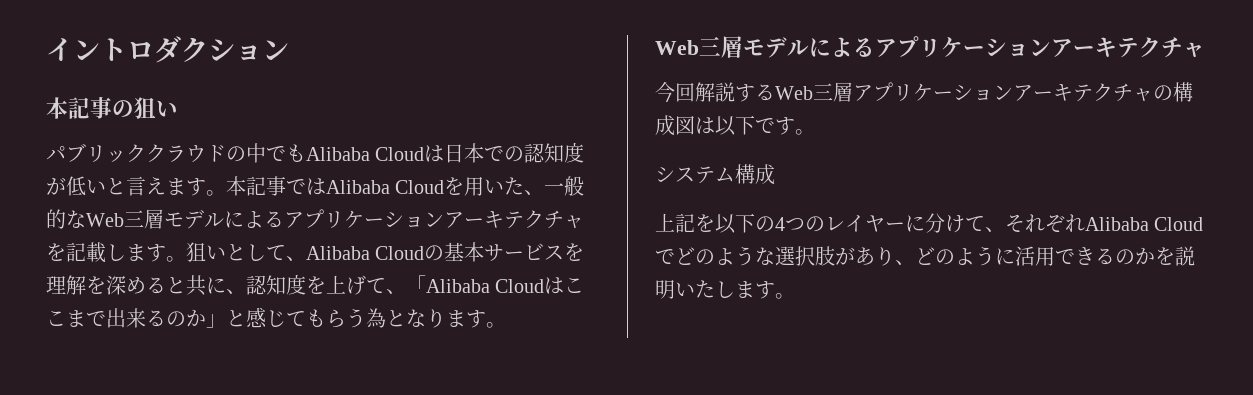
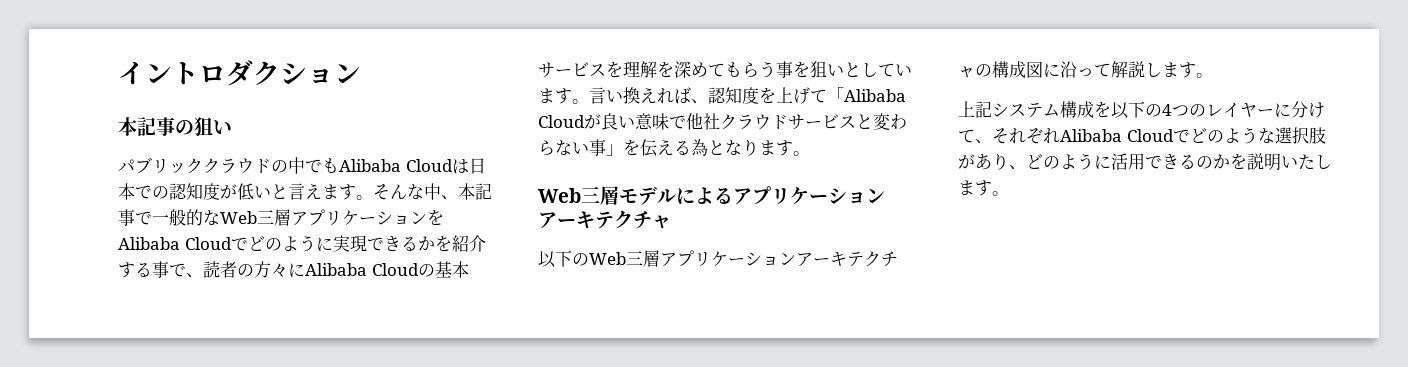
- 本記事ではAlibaba Cloudを用いた、一般的なWeb三層モデルによるアプリケーションアーキテクチャを記載します。狙いとして、Alibaba Cloudの基本サービスを理解を深めると共に、認知度を上げて、「Alibaba Cloudはここまで出来るのか」と感じてもらう為となります。
+ そんな中、本記事で一般的なWeb三層アプリケーションをAlibaba Cloudでどのように実現できるかを紹介する事で、読者の方々にAlibaba Cloudの基本サービスを理解を深めてもらう事を狙いとしています。言い換えれば、認知度を上げて「Alibaba Cloudが良い意味で他社クラウドサービスと変わらない事」を伝える為となります。
- 今回解説するWeb三層アプリケーションアーキテクチャの構成図は以下です。
- システム構成
- 上記を以下の4つのレイヤーに分けて、それぞれAlibaba Cloudでどのような選択肢があり、どのように活用できるのかを説明いたします。
+ 以下のWeb三層アプリケーションアーキテクチャの構成図に沿って解説します。
+ 上記システム構成を以下の4つのレイヤーに分けて、それぞれAlibaba Cloudでどのような選択肢があり、どのように活用できるのかを説明いたします。

